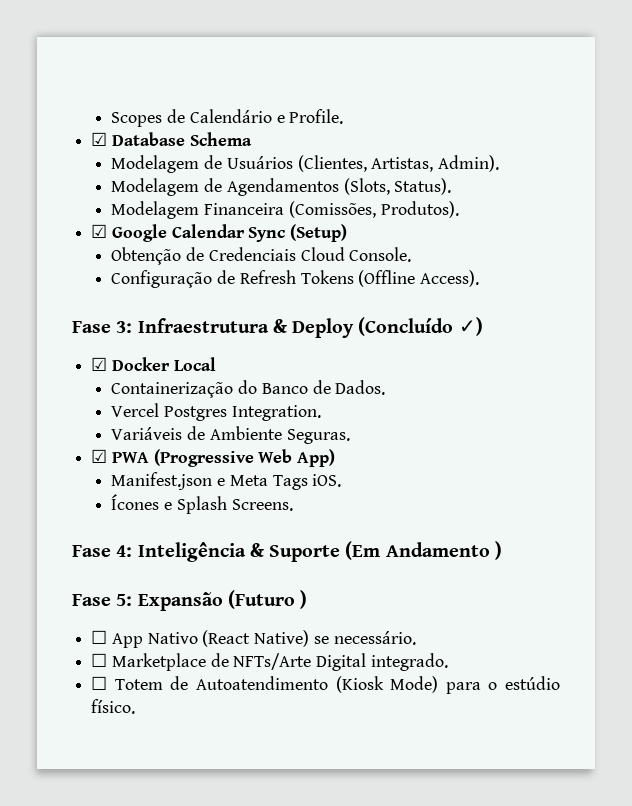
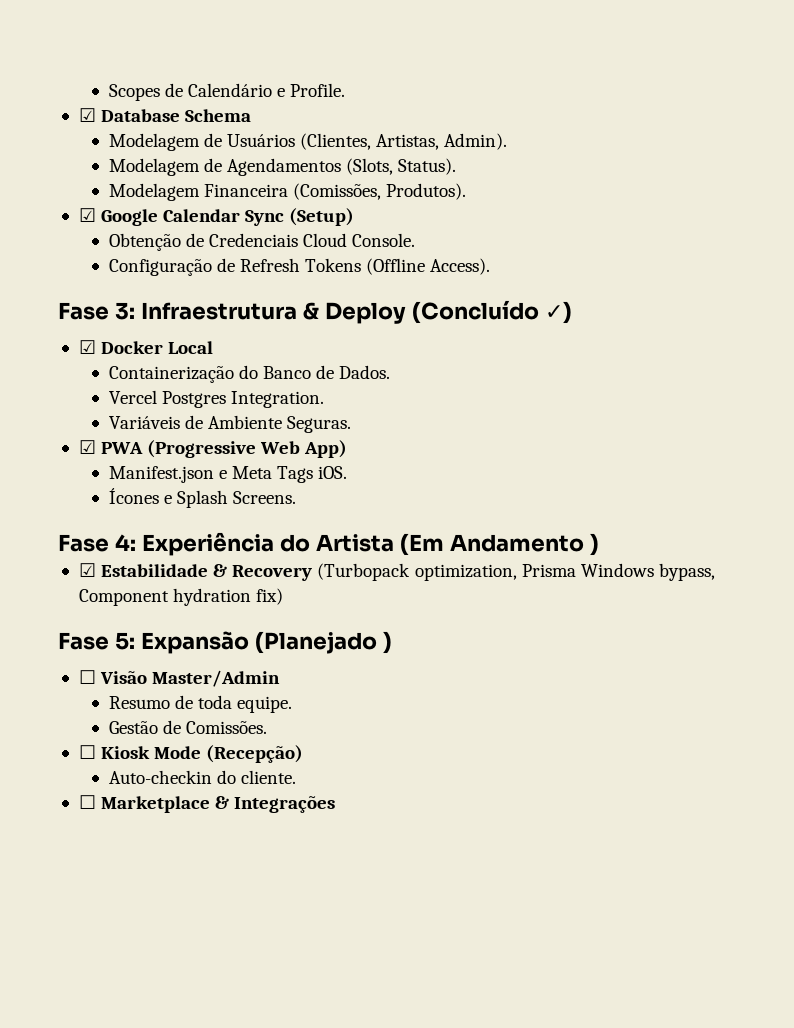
- Fase 4: Inteligência & Suporte (Em Andamento )
+ Fase 4: Experiência do Artista (Em Andamento )
+ ☑ Estabilidade & Recovery (Turbopack optimization, Prisma Windows bypass, Component hydration fix)
- Fase 5: Expansão (Futuro )
+ Fase 5: Expansão (Planejado )
- ☐ App Nativo (React Native) se necessário.
- ☐ Marketplace de NFTs/Arte Digital integrado.
- ☐ Totem de Autoatendimento (Kiosk Mode) para o estúdio físico.
+ ☐ Visão Master/Admin
+ Resumo de toda equipe.
+ Gestão de Comissões.
+ ☐ Kiosk Mode (Recepção)
+ Auto-checkin do cliente.
+ ☐ Marketplace & Integrações

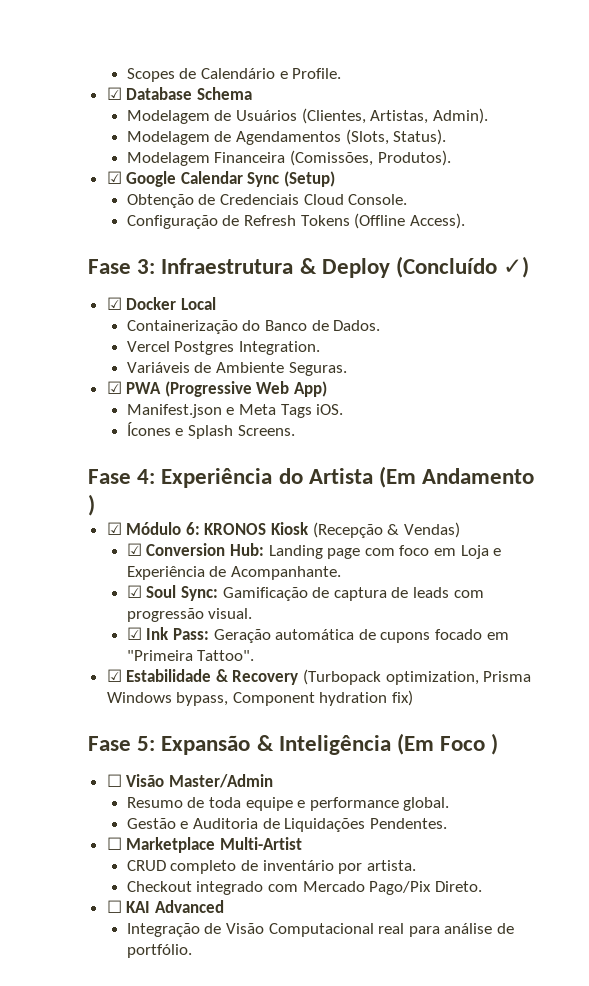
+ ☑ Módulo 6: KRONOS Kiosk (Recepção & Vendas)
+ ☑ Conversion Hub: Landing page com foco em Loja e Experiência de Acompanhante.
+ ☑ Soul Sync: Gamificação de captura de leads com progressão visual.
+ ☑ Ink Pass: Geração automática de cupons focado em "Primeira Tattoo".
- Fase 5: Expansão (Planejado )
+ Fase 5: Expansão & Inteligência (Em Foco )
- Resumo de toda equipe.
- Gestão de Comissões.
- ☐ Kiosk Mode (Recepção)
- Auto-checkin do cliente.
- ☐ Marketplace & Integrações
+ Resumo de toda equipe e performance global.
+ Gestão e Auditoria de Liquidações Pendentes.
+ ☐ Marketplace Multi-Artist
+ CRUD completo de inventário por artista.
+ Checkout integrado com Mercado Pago/Pix Direto.
+ ☐ KAI Advanced
+ Integração de Visão Computacional real para análise de portfólio.

